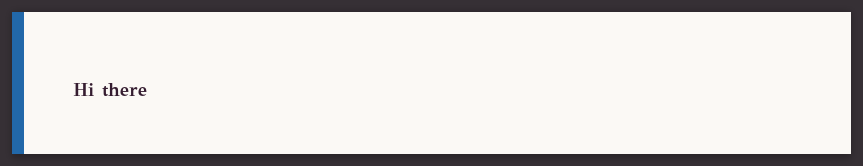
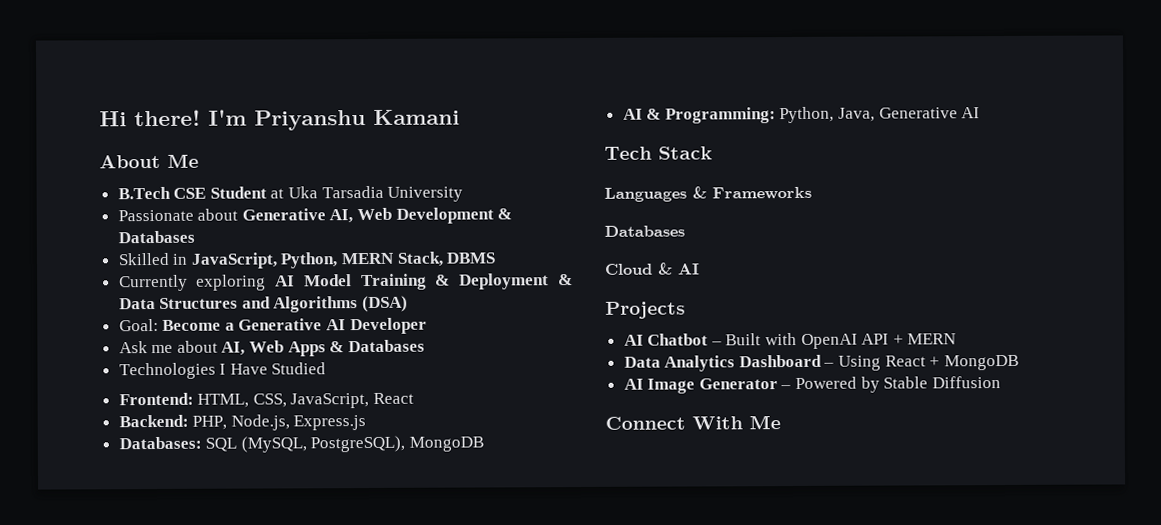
- Hi there
+ Hi there! I'm Priyanshu Kamani
+ About Me
+ B.Tech CSE Student at Uka Tarsadia University
+ Passionate about Generative AI, Web Development & Databases
+ Skilled in JavaScript, Python, MERN Stack, DBMS
+ Currently exploring AI Model Training & Deployment & Data Structures and Algorithms (DSA)
+ Goal: Become a Generative AI Developer
+ Ask me about AI, Web Apps & Databases
+ Technologies I Have Studied
+ Frontend: HTML, CSS, JavaScript, React
+ Backend: PHP, Node.js, Express.js
+ Databases: SQL (MySQL, PostgreSQL), MongoDB
+ AI & Programming: Python, Java, Generative AI
+ Tech Stack
+ Languages & Frameworks
+ Databases
+ Cloud & AI
+ Projects
+ AI Chatbot – Built with OpenAI API + MERN
+ Data Analytics Dashboard – Using React + MongoDB
+ AI Image Generator – Powered by Stable Diffusion
+ Connect With Me

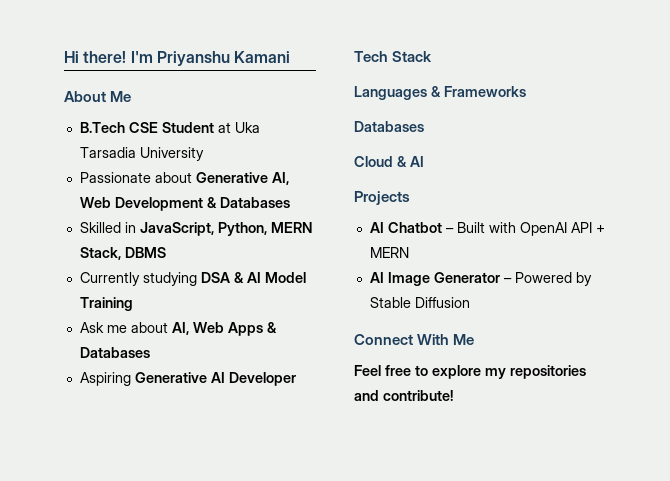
- Currently exploring AI Model Training & Deployment & Data Structures and Algorithms (DSA)
- Goal: Become a Generative AI Developer
+ Currently studying DSA & AI Model Training
- Technologies I Have Studied
- Frontend: HTML, CSS, JavaScript, React
- Backend: PHP, Node.js, Express.js
- Databases: SQL (MySQL, PostgreSQL), MongoDB
- AI & Programming: Python, Java, Generative AI
+ Aspiring Generative AI Developer
- Data Analytics Dashboard – Using React + MongoDB
+ Feel free to explore my repositories and contribute!

